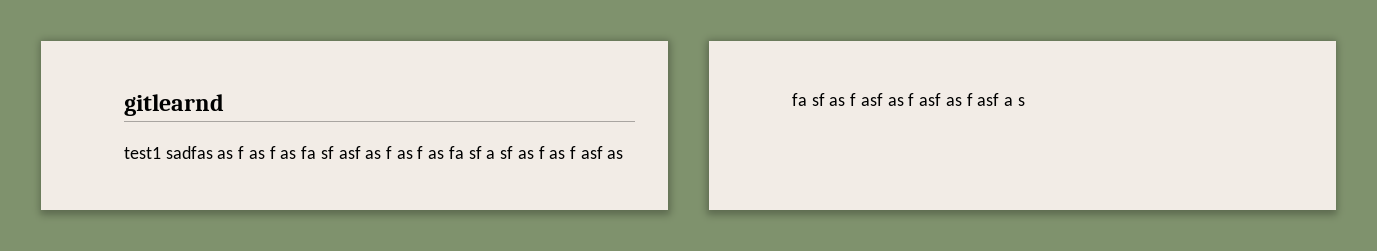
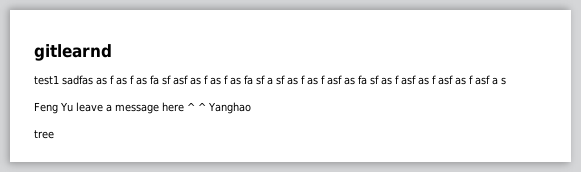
+ Feng Yu leave a message here ^ ^ Yanghao
+ tree

